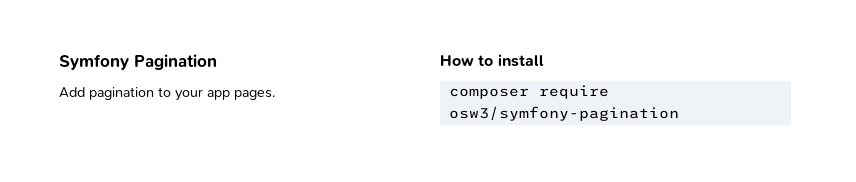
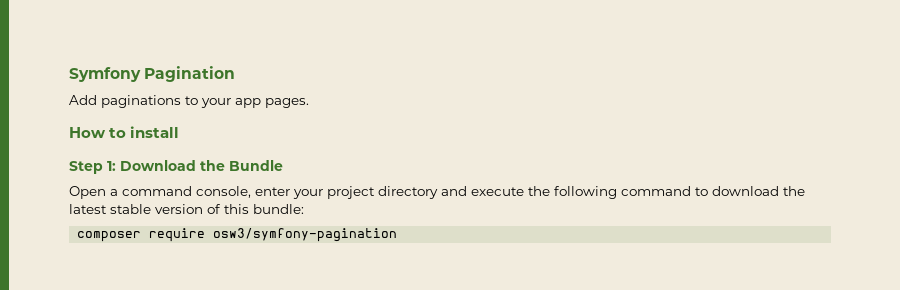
- Add pagination to your app pages.
+ Add paginations to your app pages.
+ Step 1: Download the Bundle
+ Open a command console, enter your project directory and execute the following command to download the latest stable version of this bundle:

